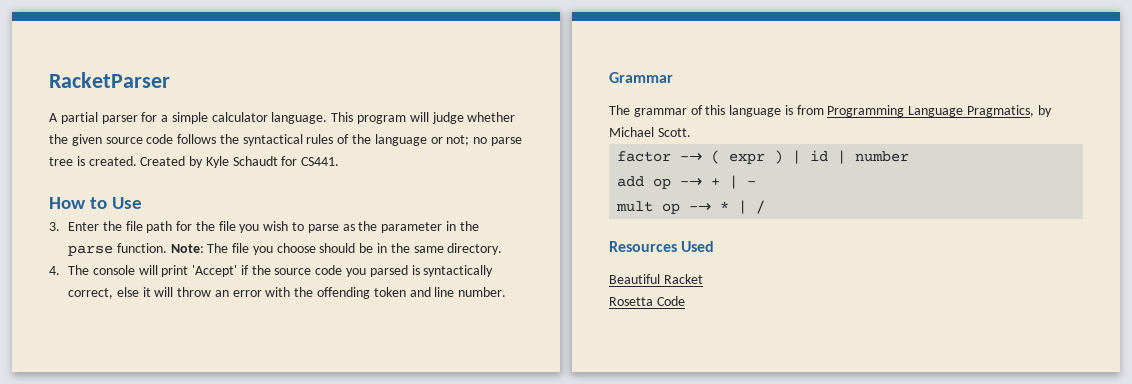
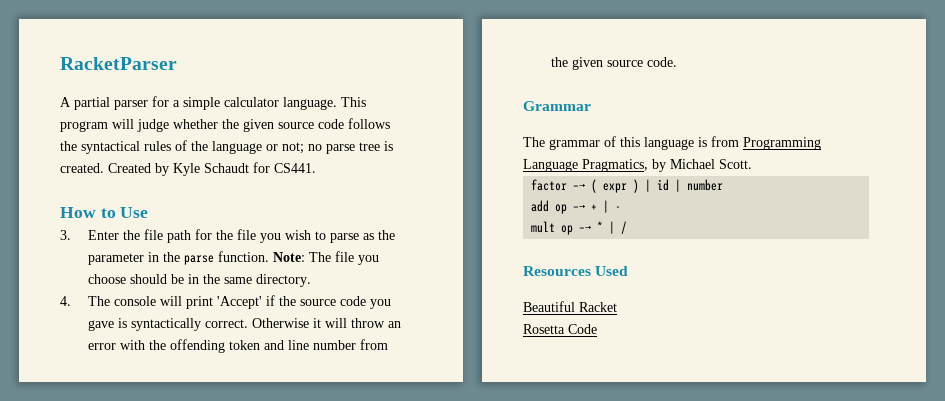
- 4. The console will print 'Accept' if the source code you parsed is syntactically correct, else it will throw an error with the offending token and line number.
+ 4. The console will print 'Accept' if the source code you gave is syntactically correct. Otherwise it will throw an error with the offending token and line number from the given source code.

